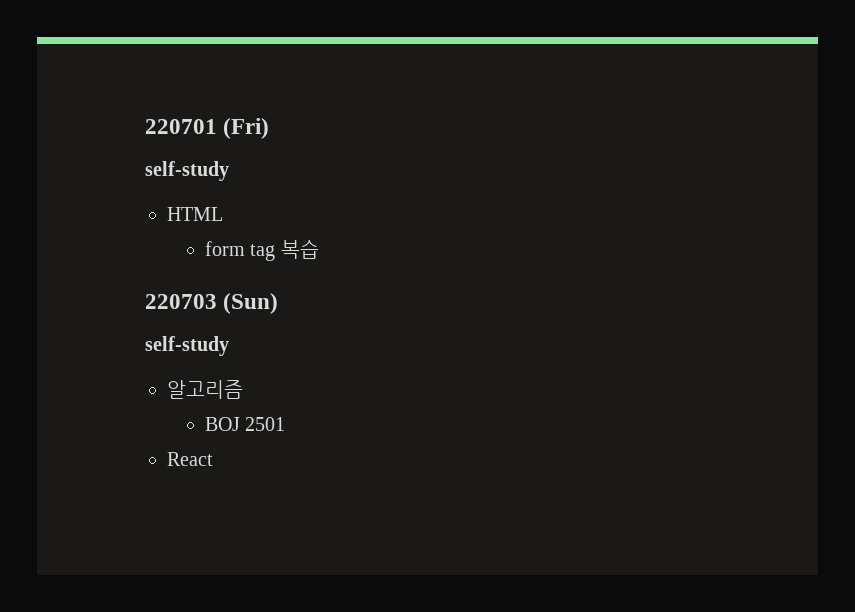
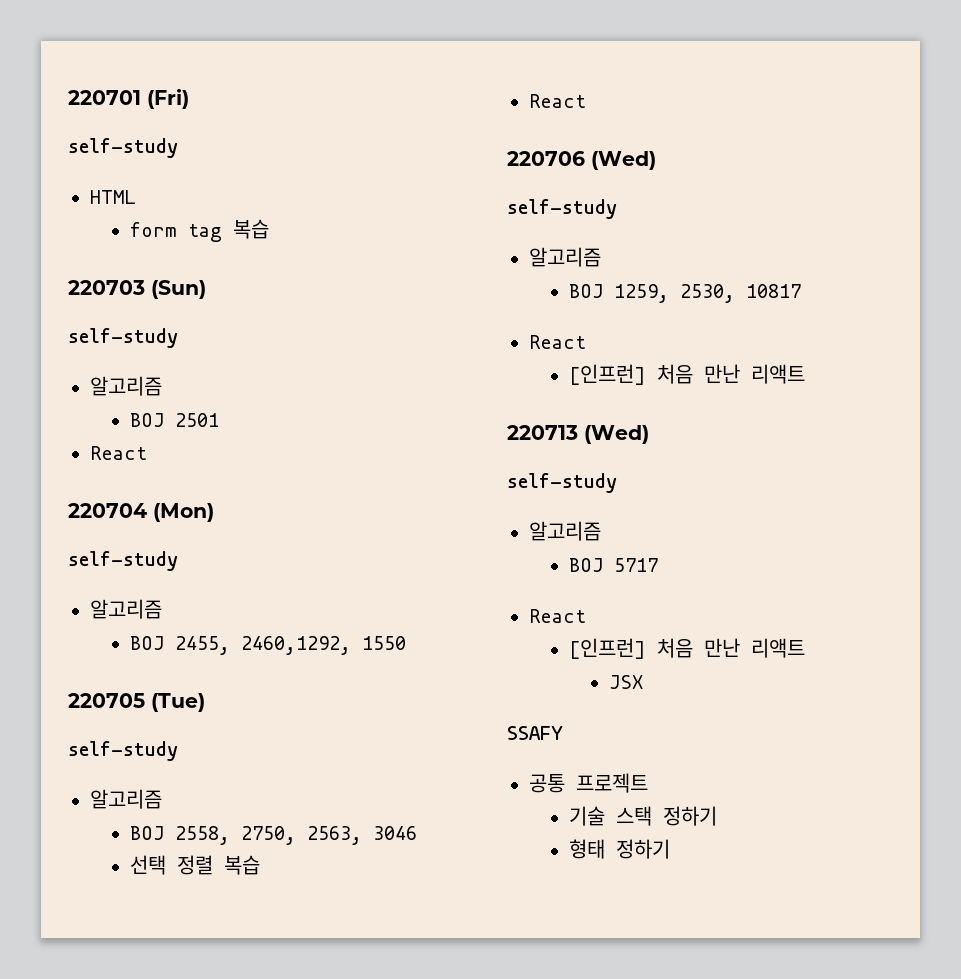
+ 220704 (Mon)
+ self-study
+ 알고리즘
+ BOJ 2455, 2460,1292, 1550
+ 220705 (Tue)
+ self-study
+ 알고리즘
+ BOJ 2558, 2750, 2563, 3046
+ 선택 정렬 복습
+ React
+ 220706 (Wed)
+ self-study
+ 알고리즘
+ BOJ 1259, 2530, 10817
+ React
+ [인프런] 처음 만난 리액트
+ 220713 (Wed)
+ self-study
+ 알고리즘
+ BOJ 5717
+ React
+ [인프런] 처음 만난 리액트
+ JSX
+ SSAFY
+ 공통 프로젝트
+ 기술 스택 정하기
+ 형태 정하기

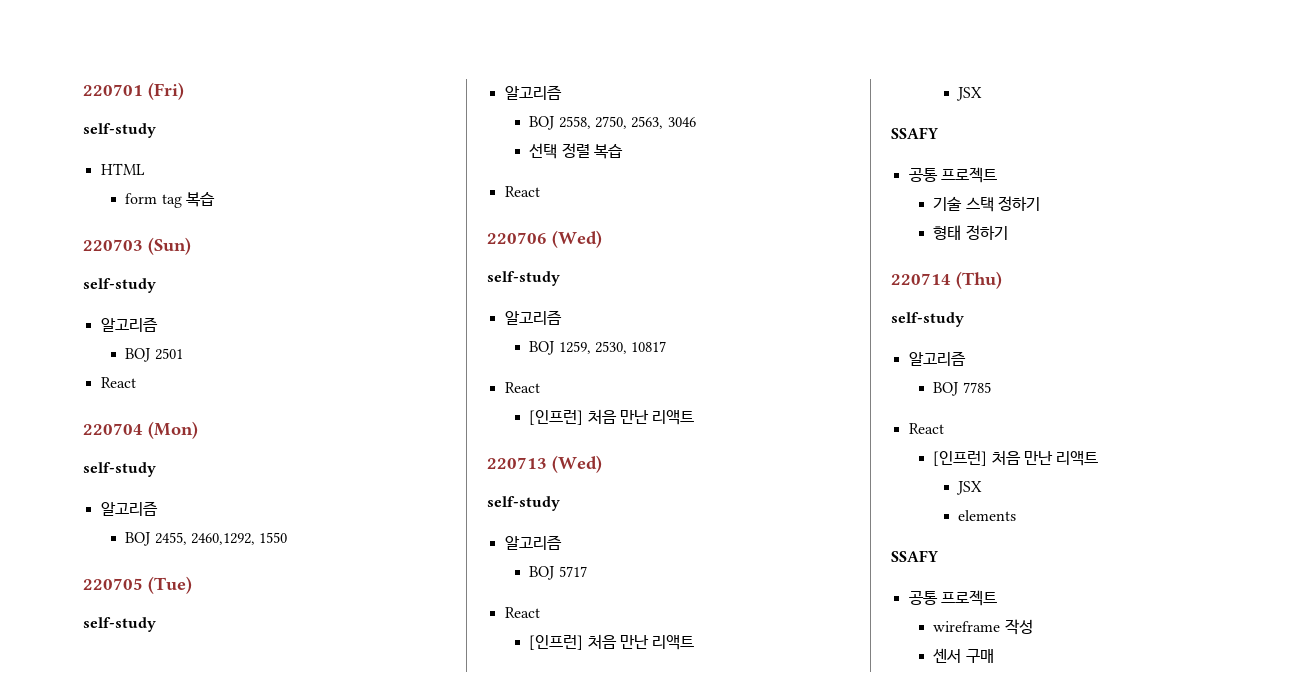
+ 220714 (Thu)
+ self-study
+ 알고리즘
+ BOJ 7785
+ React
+ [인프런] 처음 만난 리액트
+ JSX
+ elements
+ SSAFY
+ 공통 프로젝트
+ wireframe 작성
+ 센서 구매

